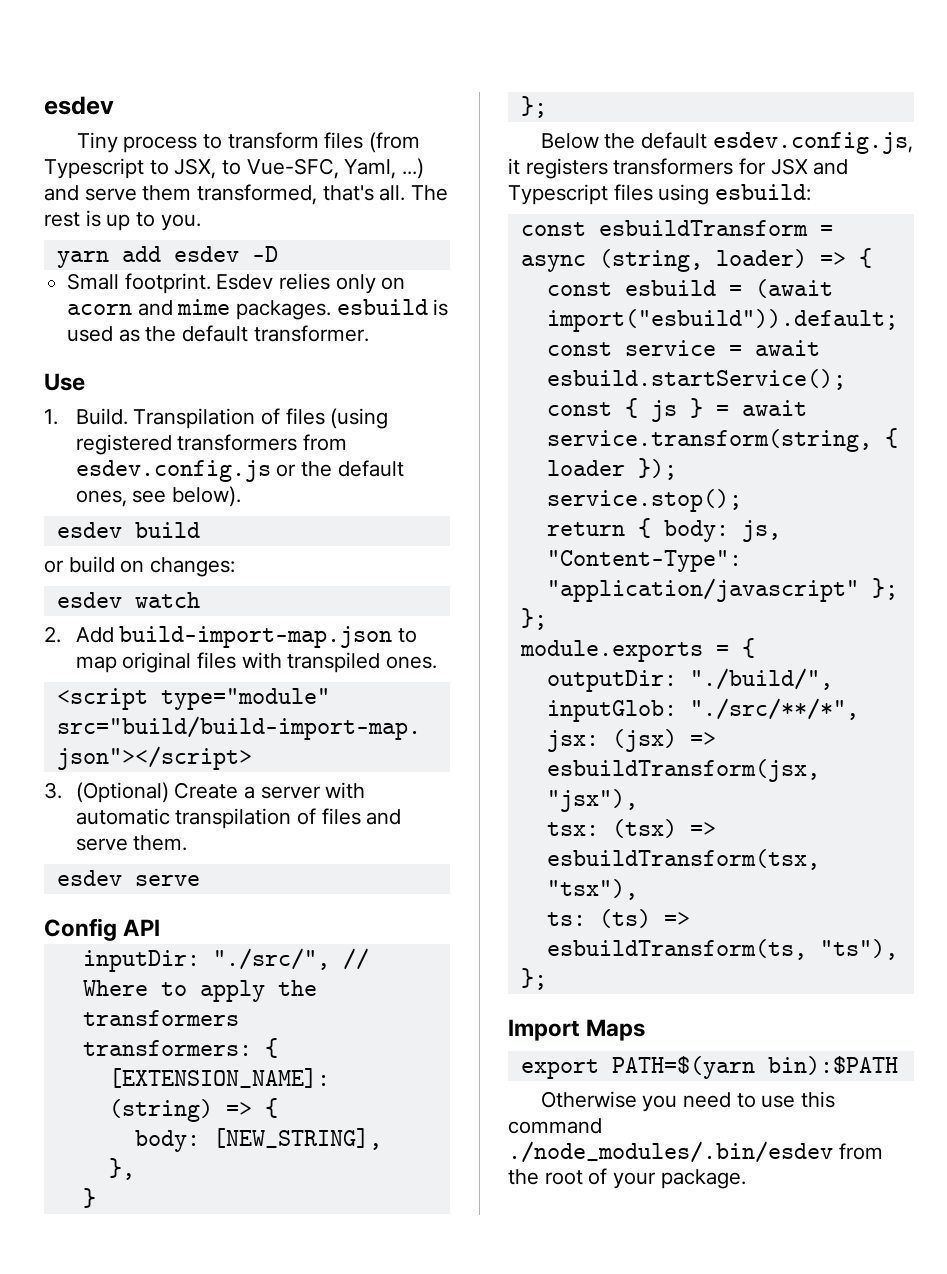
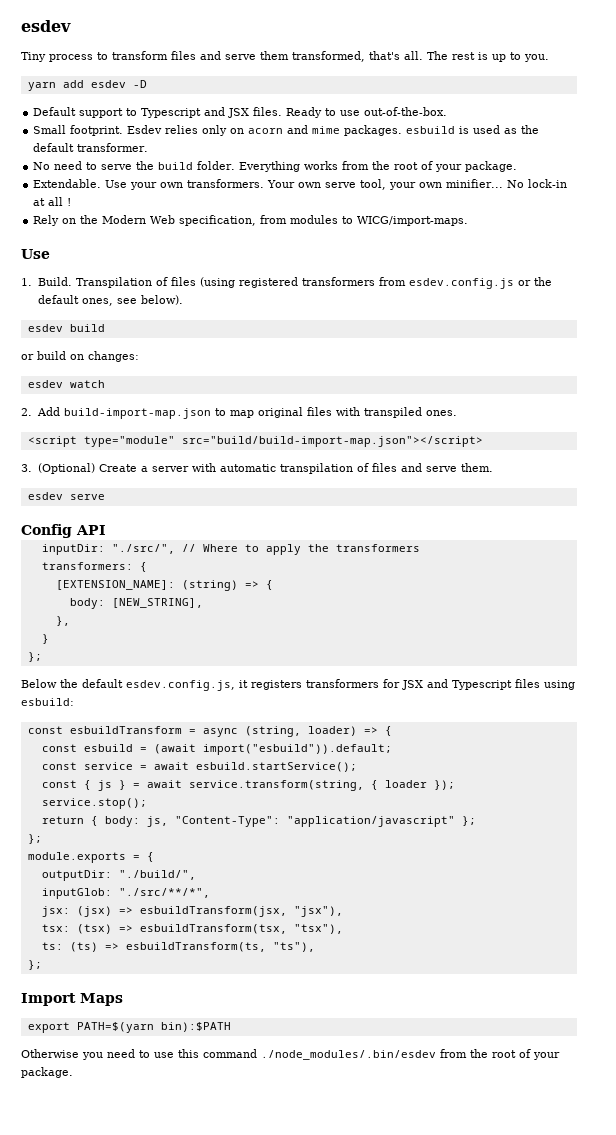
- Tiny process to transform files (from Typescript to JSX, to Vue-SFC, Yaml, ...) and serve them transformed, that's all.
+ Tiny process to transform files and serve them transformed, that's all.
+ Default support to Typescript and JSX files. Ready to use out-of-the-box.
+ No need to serve the build folder. Everything works from the root of your package.
+ Extendable. Use your own transformers. Your own serve tool, your own minifier... No lock-in at all !
+ Rely on the Modern Web specification, from modules to WICG/import-maps.

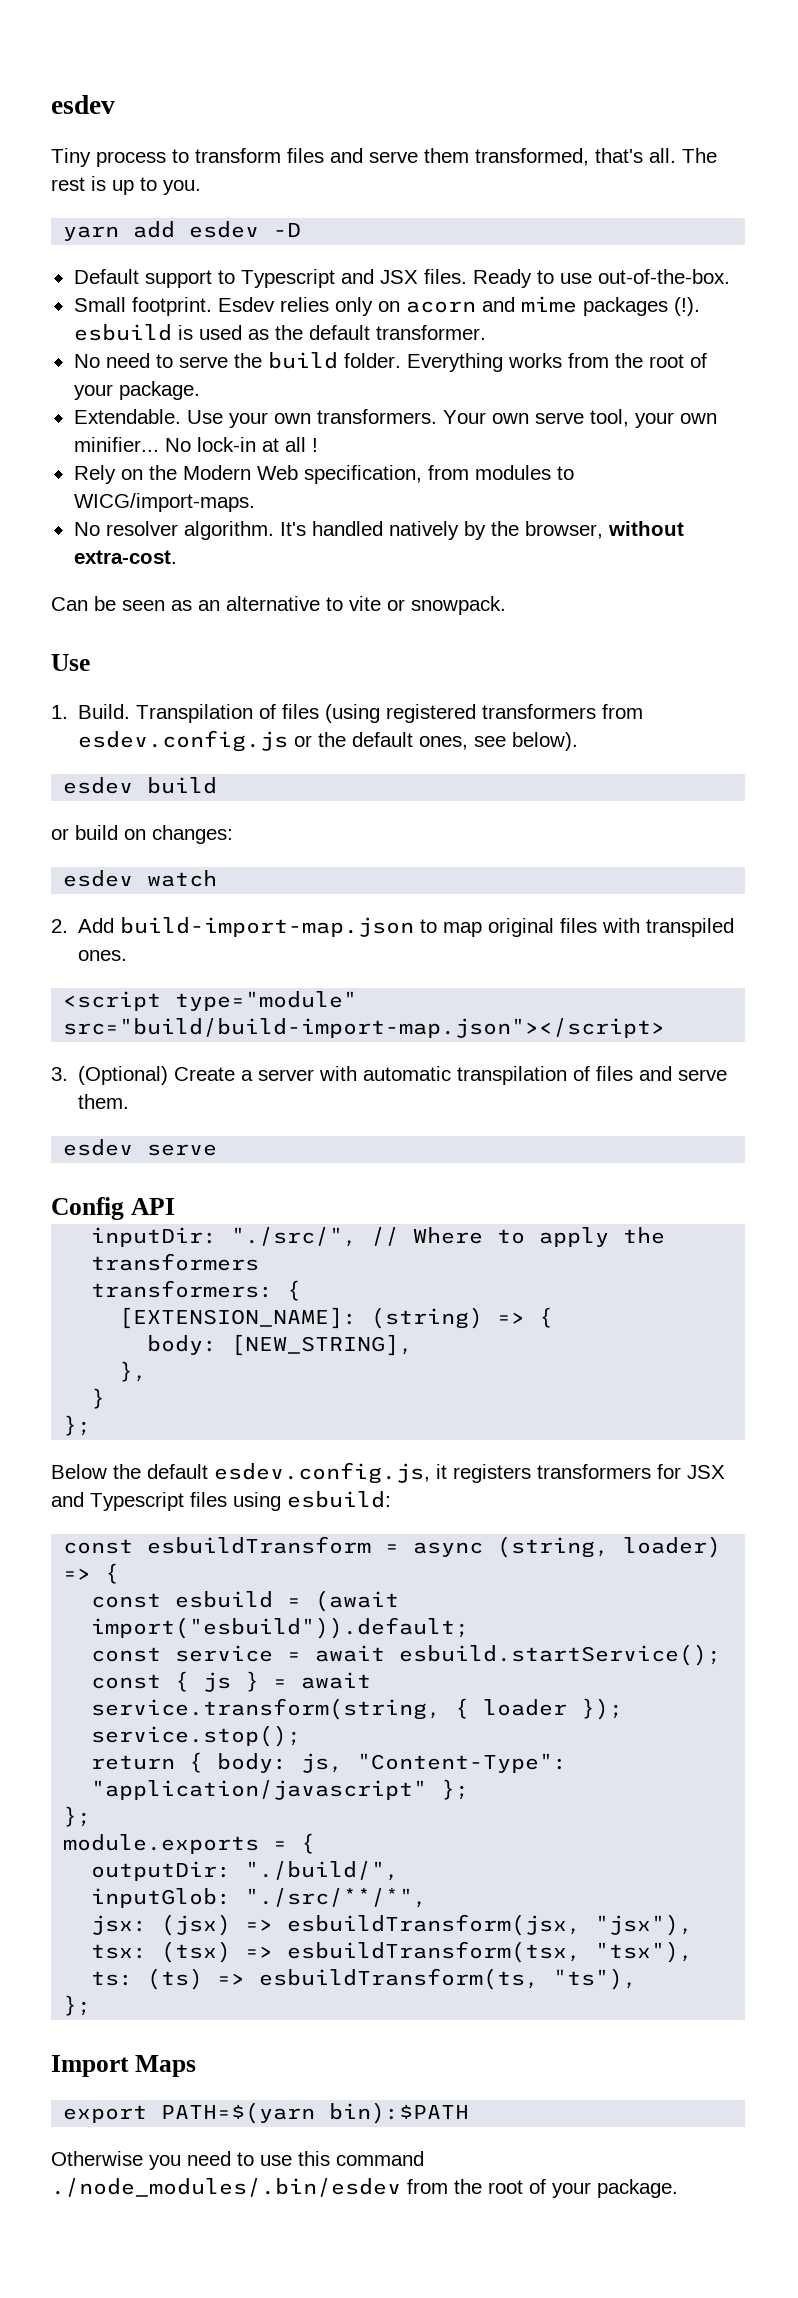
- Esdev relies only on acorn and mime packages. esbuild is used as the default transformer.
+ Esdev relies only on acorn and mime packages (!). esbuild is used as the default transformer.
+ No resolver algorithm. It's handled natively by the browser, without extra-cost.
+ Can be seen as an alternative to vite or snowpack.

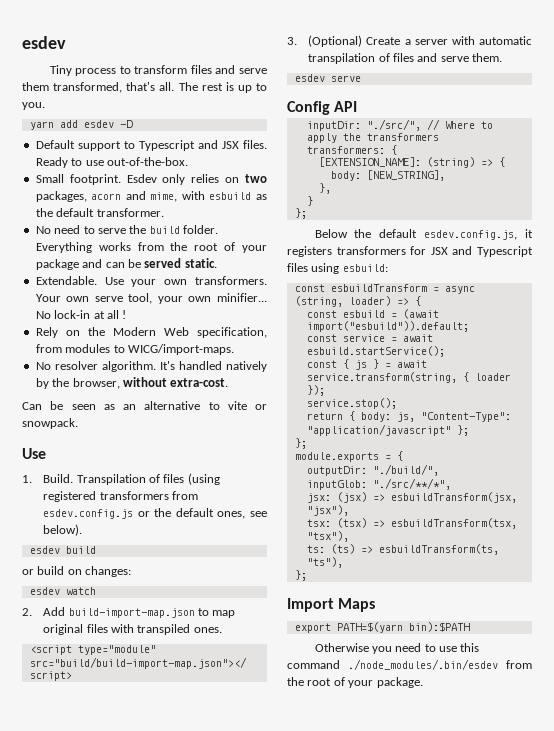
- Esdev relies only on acorn and mime packages (!). esbuild is used as the default transformer.
+ Esdev only relies on two packages, acorn and mime, with esbuild as the default transformer.
- Everything works from the root of your package.
+ Everything works from the root of your package and can be served static.

